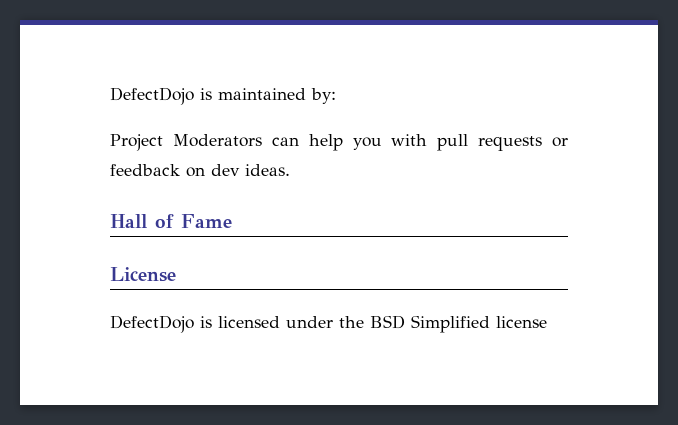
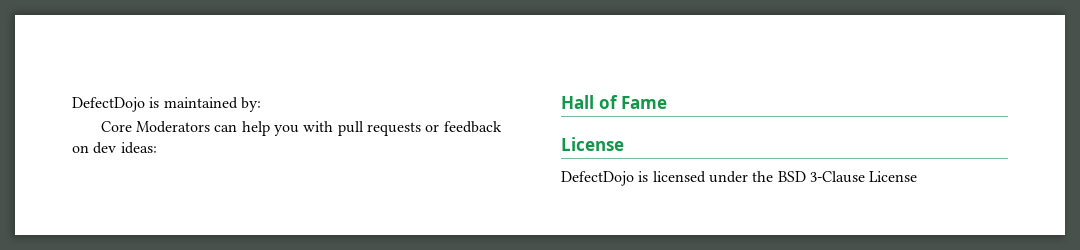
- Project Moderators can help you with pull requests or feedback on dev ideas.
+ Core Moderators can help you with pull requests or feedback on dev ideas:
- DefectDojo is licensed under the BSD Simplified license
+ DefectDojo is licensed under the BSD 3-Clause License

